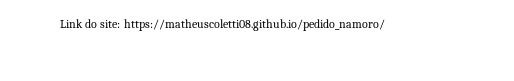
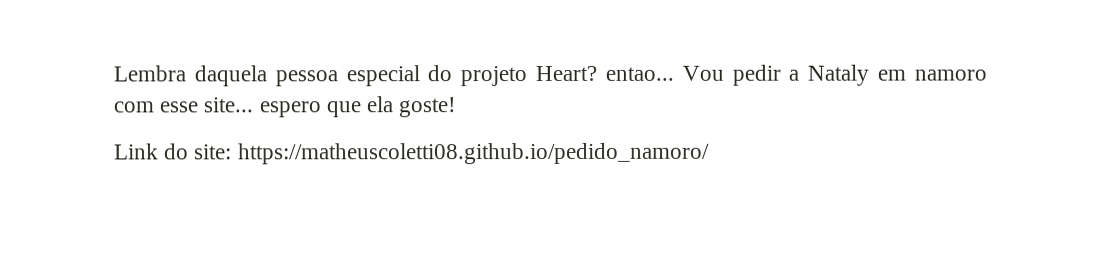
+ Lembra daquela pessoa especial do projeto Heart? entao... Vou pedir a Nataly em namoro com esse site... espero que ela goste!

